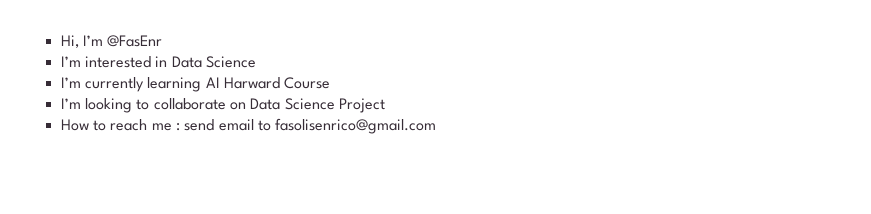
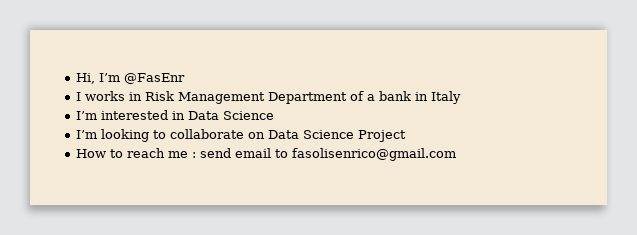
+ I works in Risk Management Department of a bank in Italy
- I’m currently learning AI Harward Course

